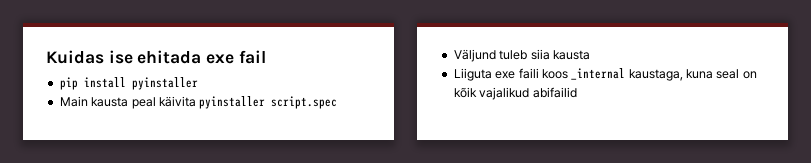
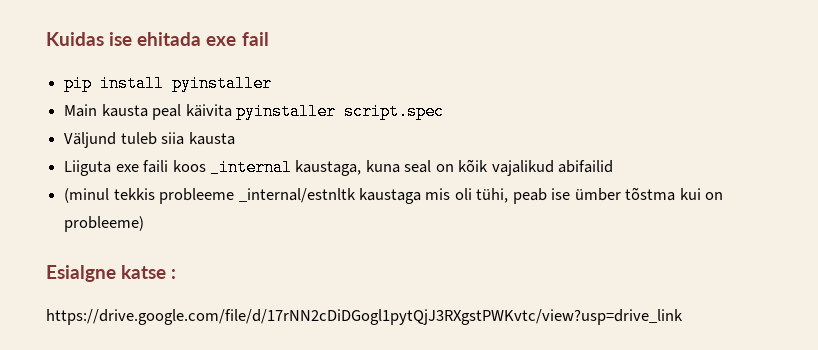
+ (minul tekkis probleeme _internal/estnltk kaustaga mis oli tühi, peab ise ümber tõstma kui on probleeme)
+ Esialgne katse :
+ https://drive.google.com/file/d/17rNN2cDiDGogl1pytQjJ3RXgstPWKvtc/view?usp=drive_link

